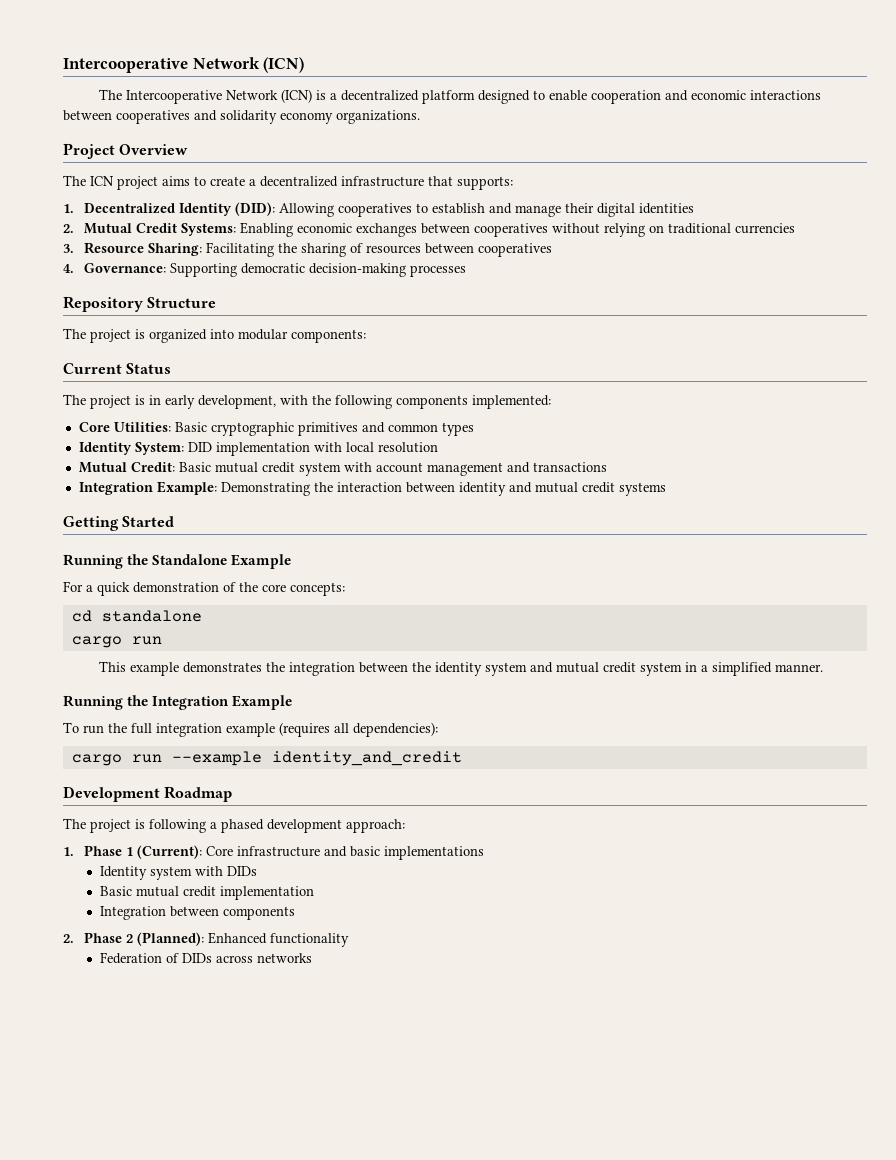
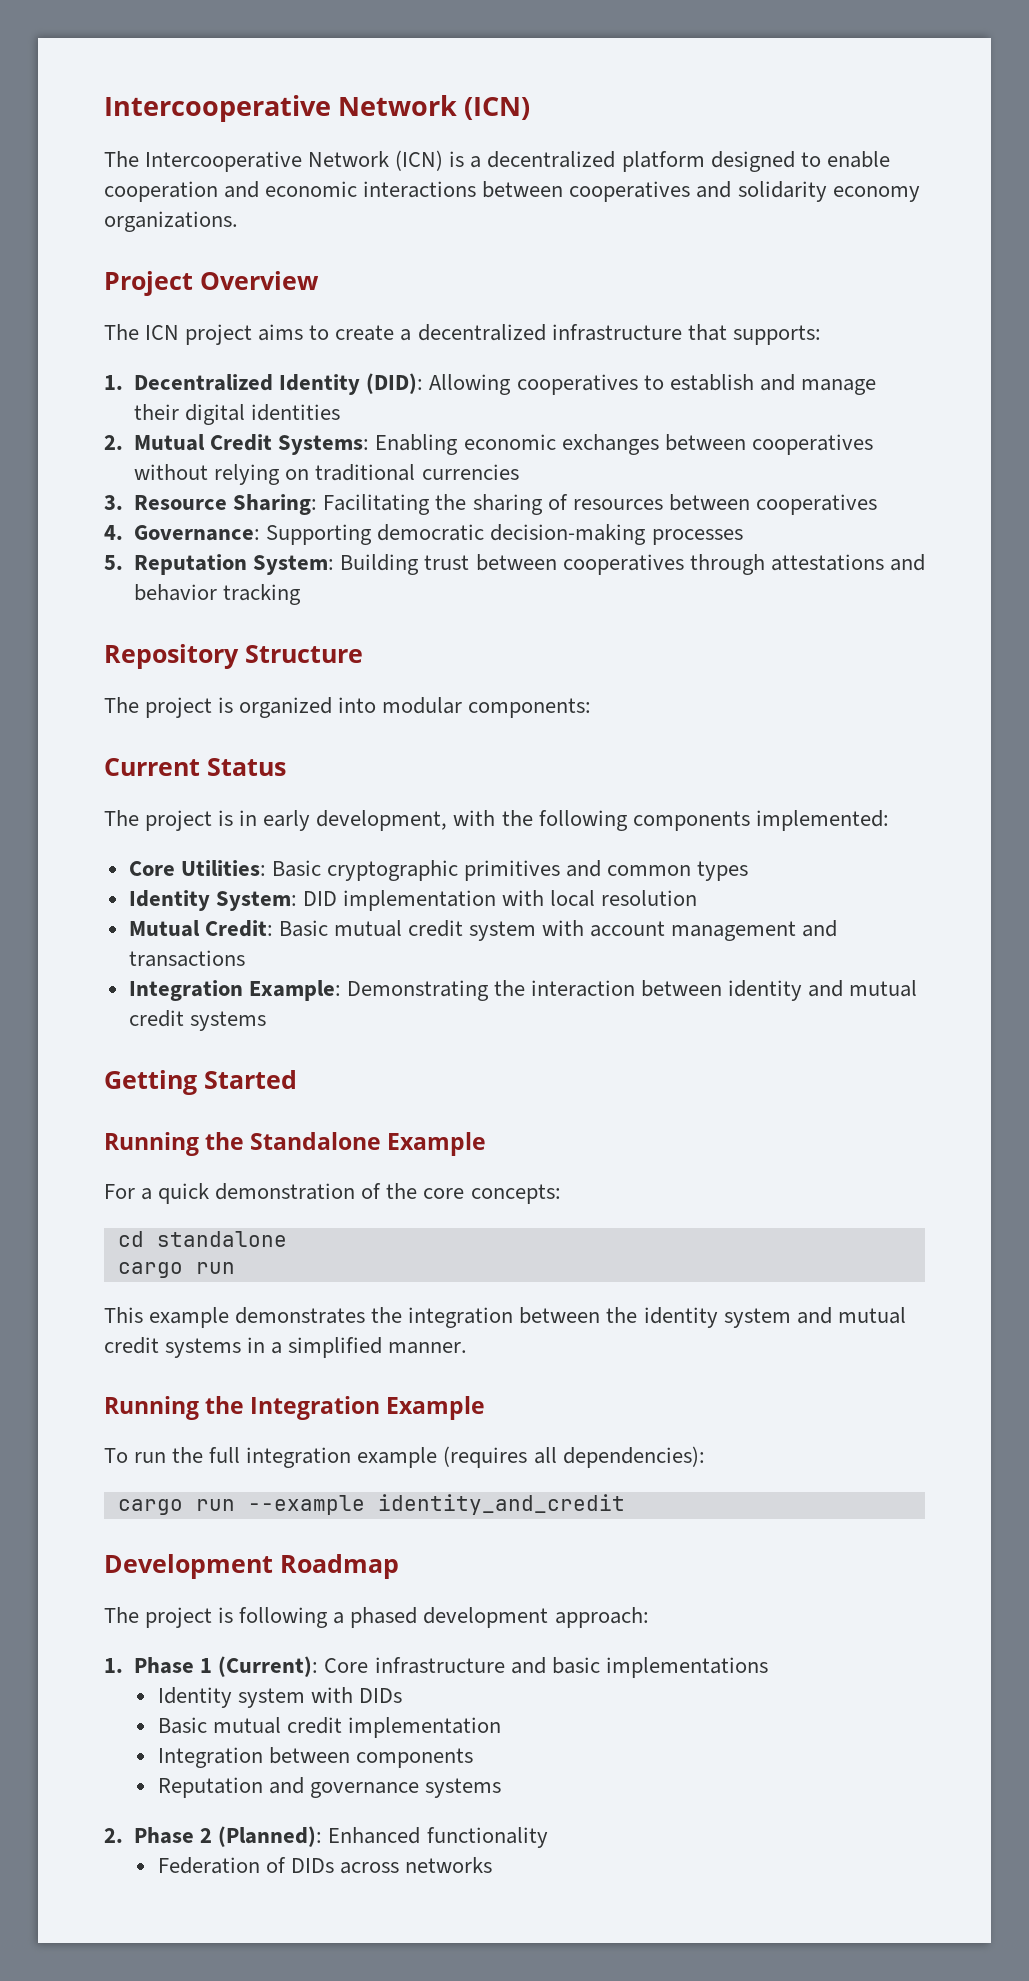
+ 5. Reputation System: Building trust between cooperatives through attestations and behavior tracking
- This example demonstrates the integration between the identity system and mutual credit system in a simplified manner.
+ This example demonstrates the integration between the identity system and mutual credit systems in a simplified manner.
+ Reputation and governance systems

